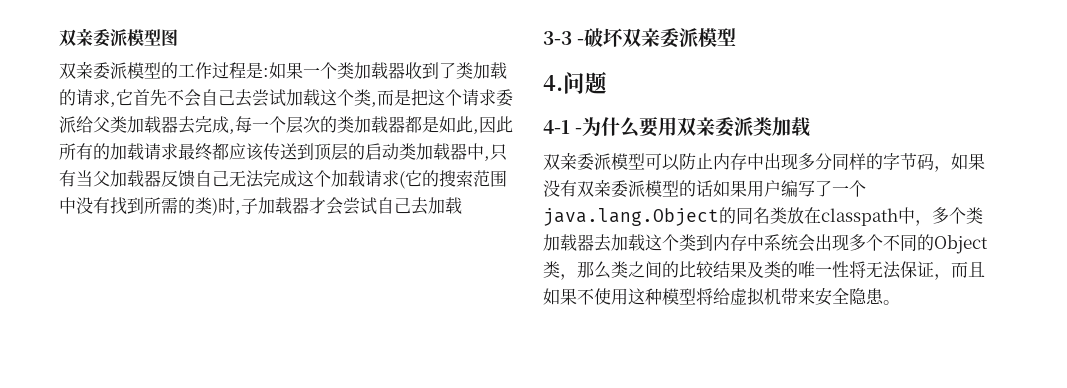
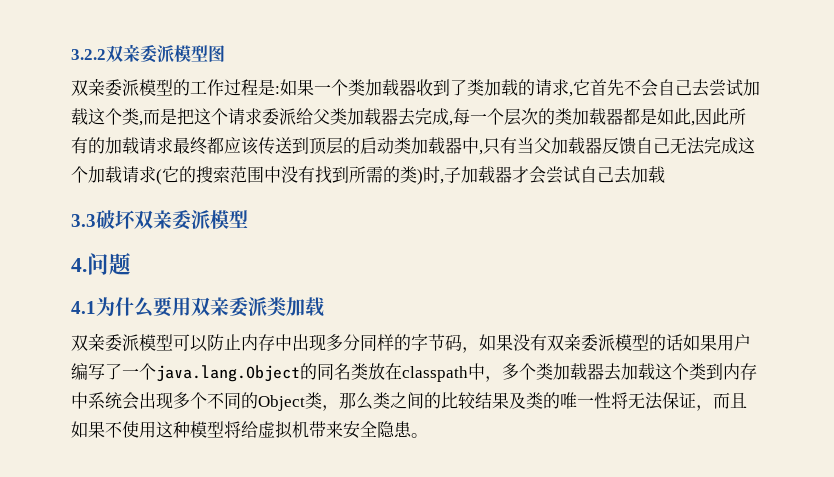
- 双亲委派模型图
+ 3.2.2双亲委派模型图
- 3-3 -破坏双亲委派模型
+ 3.3破坏双亲委派模型
- 4-1 -为什么要用双亲委派类加载
+ 4.1为什么要用双亲委派类加载

